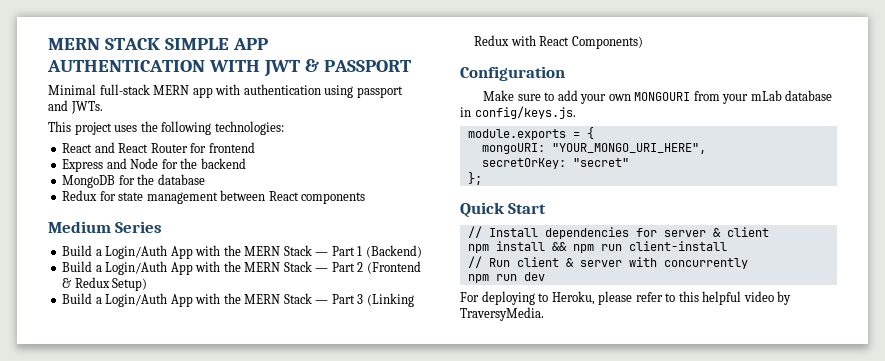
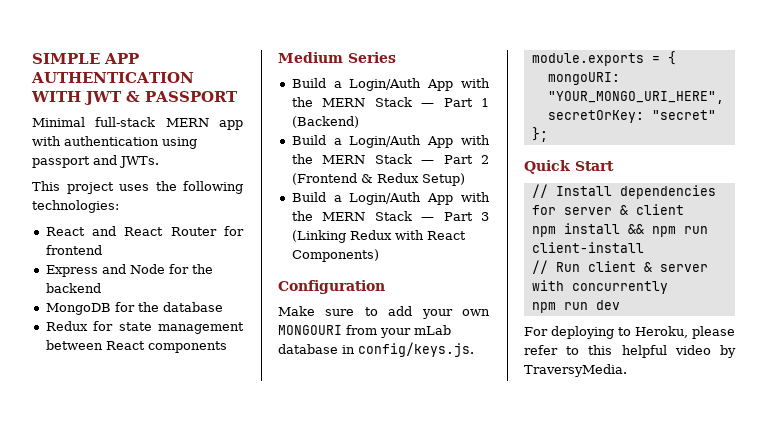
- MERN STACK SIMPLE APP AUTHENTICATION WITH JWT & PASSPORT
+ SIMPLE APP AUTHENTICATION WITH JWT & PASSPORT

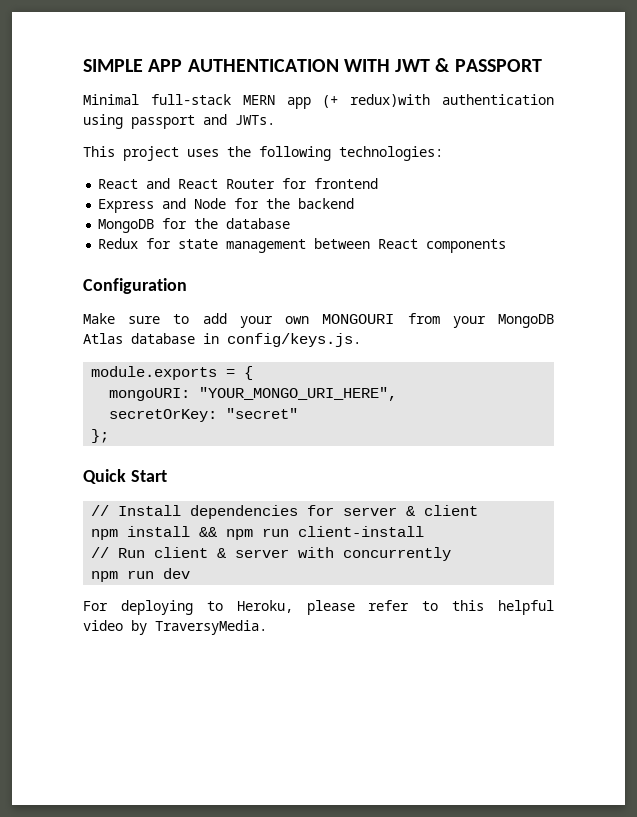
- Minimal full-stack MERN app with authentication using passport and JWTs.
+ Minimal full-stack MERN app (+ redux)with authentication using passport and JWTs.
- Medium Series
- Build a Login/Auth App with the MERN Stack — Part 1 (Backend)
- Build a Login/Auth App with the MERN Stack — Part 2 (Frontend & Redux Setup)
- Build a Login/Auth App with the MERN Stack — Part 3 (Linking Redux with React Components)
- Make sure to add your own MONGOURI from your mLab database in config/keys.js.
+ Make sure to add your own MONGOURI from your MongoDB Atlas database in config/keys.js.

